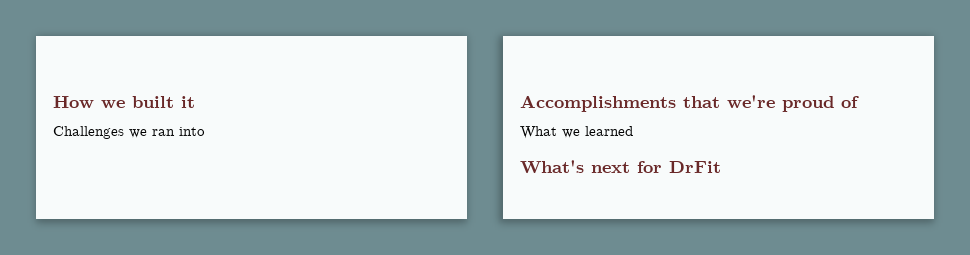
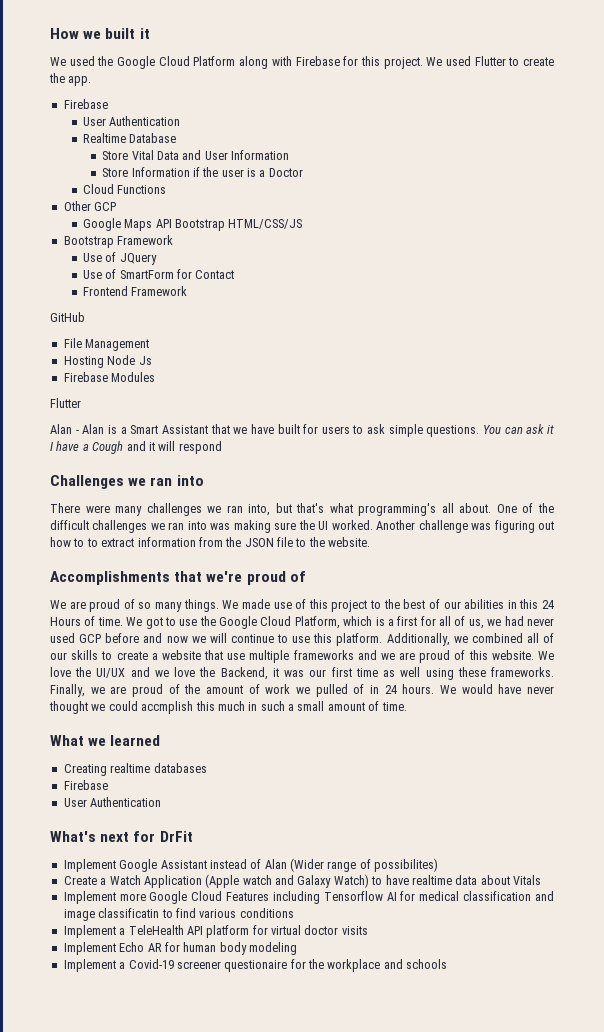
+ We used the Google Cloud Platform along with Firebase for this project. We used Flutter to create the app.
+ Firebase
+ User Authentication
+ Realtime Database
+ Store Vital Data and User Information
+ Store Information if the user is a Doctor
+ Cloud Functions
+ Other GCP
+ Google Maps API Bootstrap HTML/CSS/JS
+ Bootstrap Framework
+ Use of JQuery
+ Use of SmartForm for Contact
+ Frontend Framework
+ GitHub
+ File Management
+ Hosting Node Js
+ Firebase Modules
+ Flutter
+ Alan - Alan is a Smart Assistant that we have built for users to ask simple questions. You can ask it I have a Cough and it will respond
  Challenges we ran into
+ There were many challenges we ran into, but that's what programming's all about. One of the difficult challenges we ran into was making sure the UI worked. Another challenge was figuring out how to to extract information from the JSON file to the website.
+ We are proud of so many things. We made use of this project to the best of our abilities in this 24 Hours of time. We got to use the Google Cloud Platform, which is a first for all of us, we had never used GCP before and now we will continue to use this platform. Additionally, we combined all of our skills to create a website that use multiple frameworks and we are proud of this website. We love the UI/UX and we love the Backend, it was our first time as well using these frameworks. Finally, we are proud of the amount of work we pulled of in 24 hours. We would have never thought we could accmplish this much in such a small amount of time.
  What we learned
+ Creating realtime databases
+ Firebase
+ User Authentication
  What's next for DrFit
+ Implement Google Assistant instead of Alan (Wider range of possibilites)
+ Create a Watch Application (Apple watch and Galaxy Watch) to have realtime data about Vitals
+ Implement more Google Cloud Features including Tensorflow AI for medical classification and image classificatin to find various conditions
+ Implement a TeleHealth API platform for virtual doctor visits
+ Implement Echo AR for human body modeling
+ Implement a Covid-19 screener questionaire for the workplace and schools

